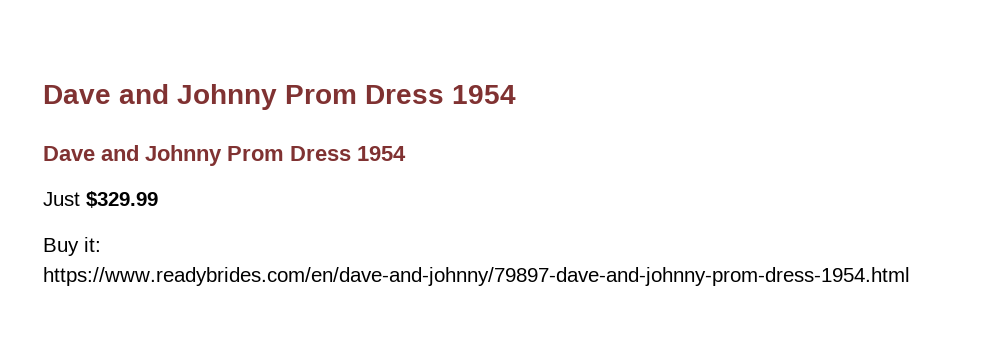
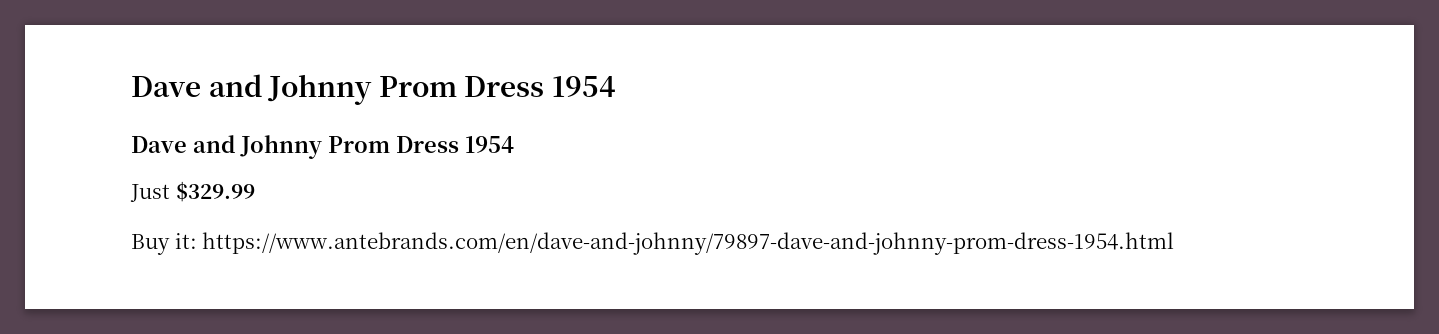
- Buy it: https://www.readybrides.com/en/dave-and-johnny/79897-dave-and-johnny-prom-dress-1954.html
+ Buy it: https://www.antebrands.com/en/dave-and-johnny/79897-dave-and-johnny-prom-dress-1954.html

